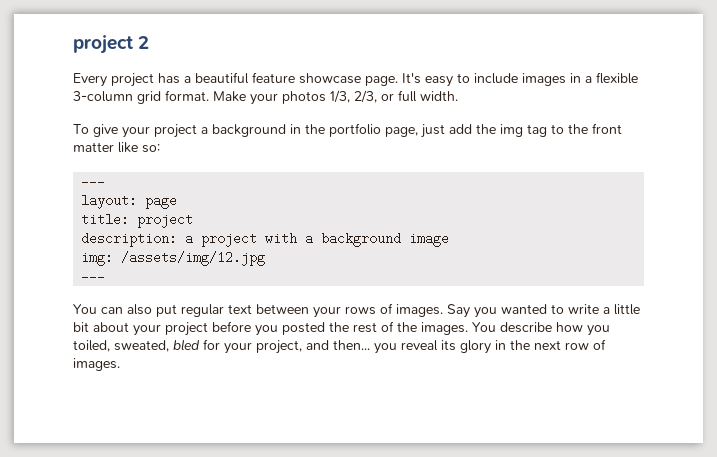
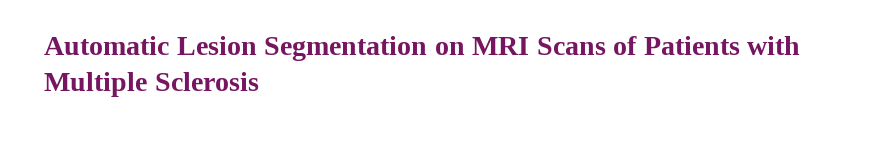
- project 2
- Every project has a beautiful feature showcase page. It's easy to include images in a flexible 3-column grid format. Make your photos 1/3, 2/3, or full width.
- To give your project a background in the portfolio page, just add the img tag to the front matter like so:
- ---
- layout: page
- title: project
- description: a project with a background image
- img: /assets/img/12.jpg
- ---
- You can also put regular text between your rows of images. Say you wanted to write a little bit about your project before you posted the rest of the images. You describe how you toiled, sweated, bled for your project, and then... you reveal its glory in the next row of images.
+ Automatic Lesion Segmentation on MRI Scans of Patients with Multiple Sclerosis

